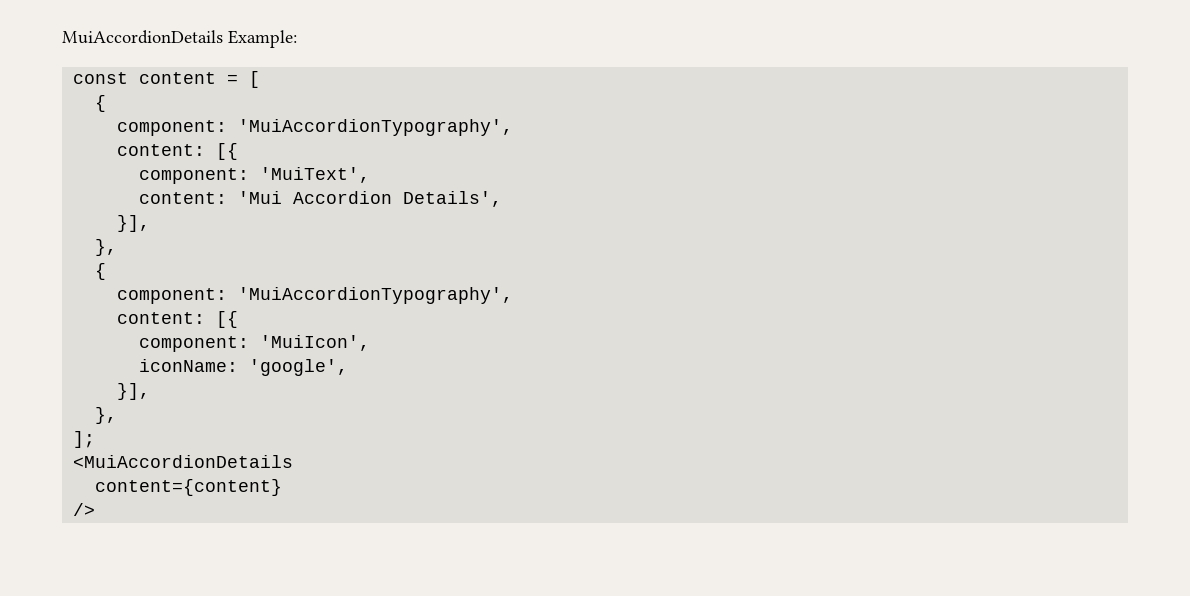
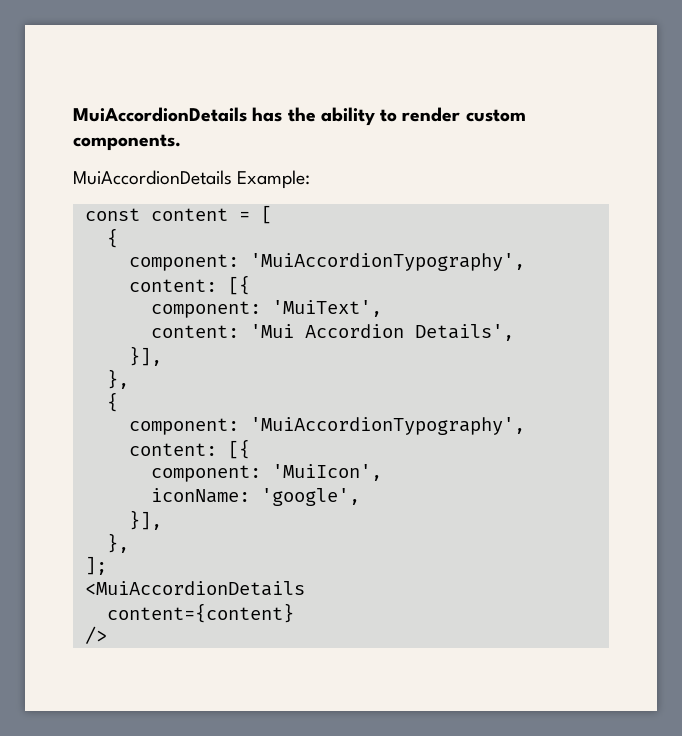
+ MuiAccordionDetails has the ability to render custom components.

